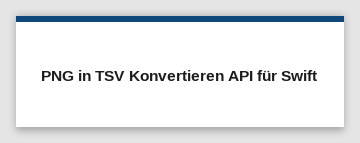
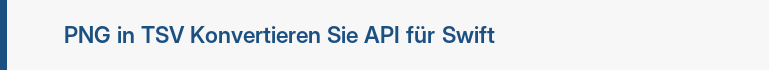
- PNG in TSV Konvertieren API für Swift
+ PNG in TSV Konvertieren Sie API für Swift

